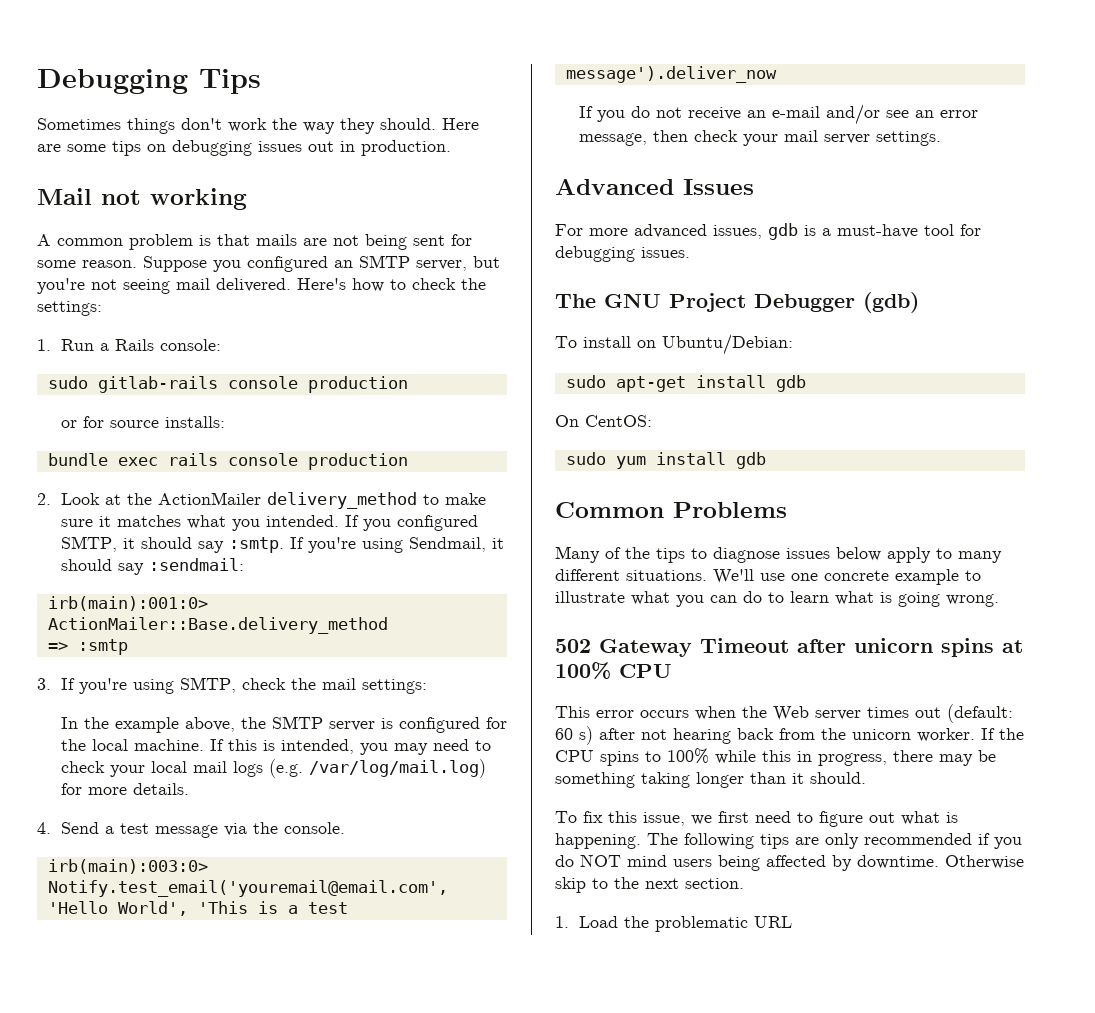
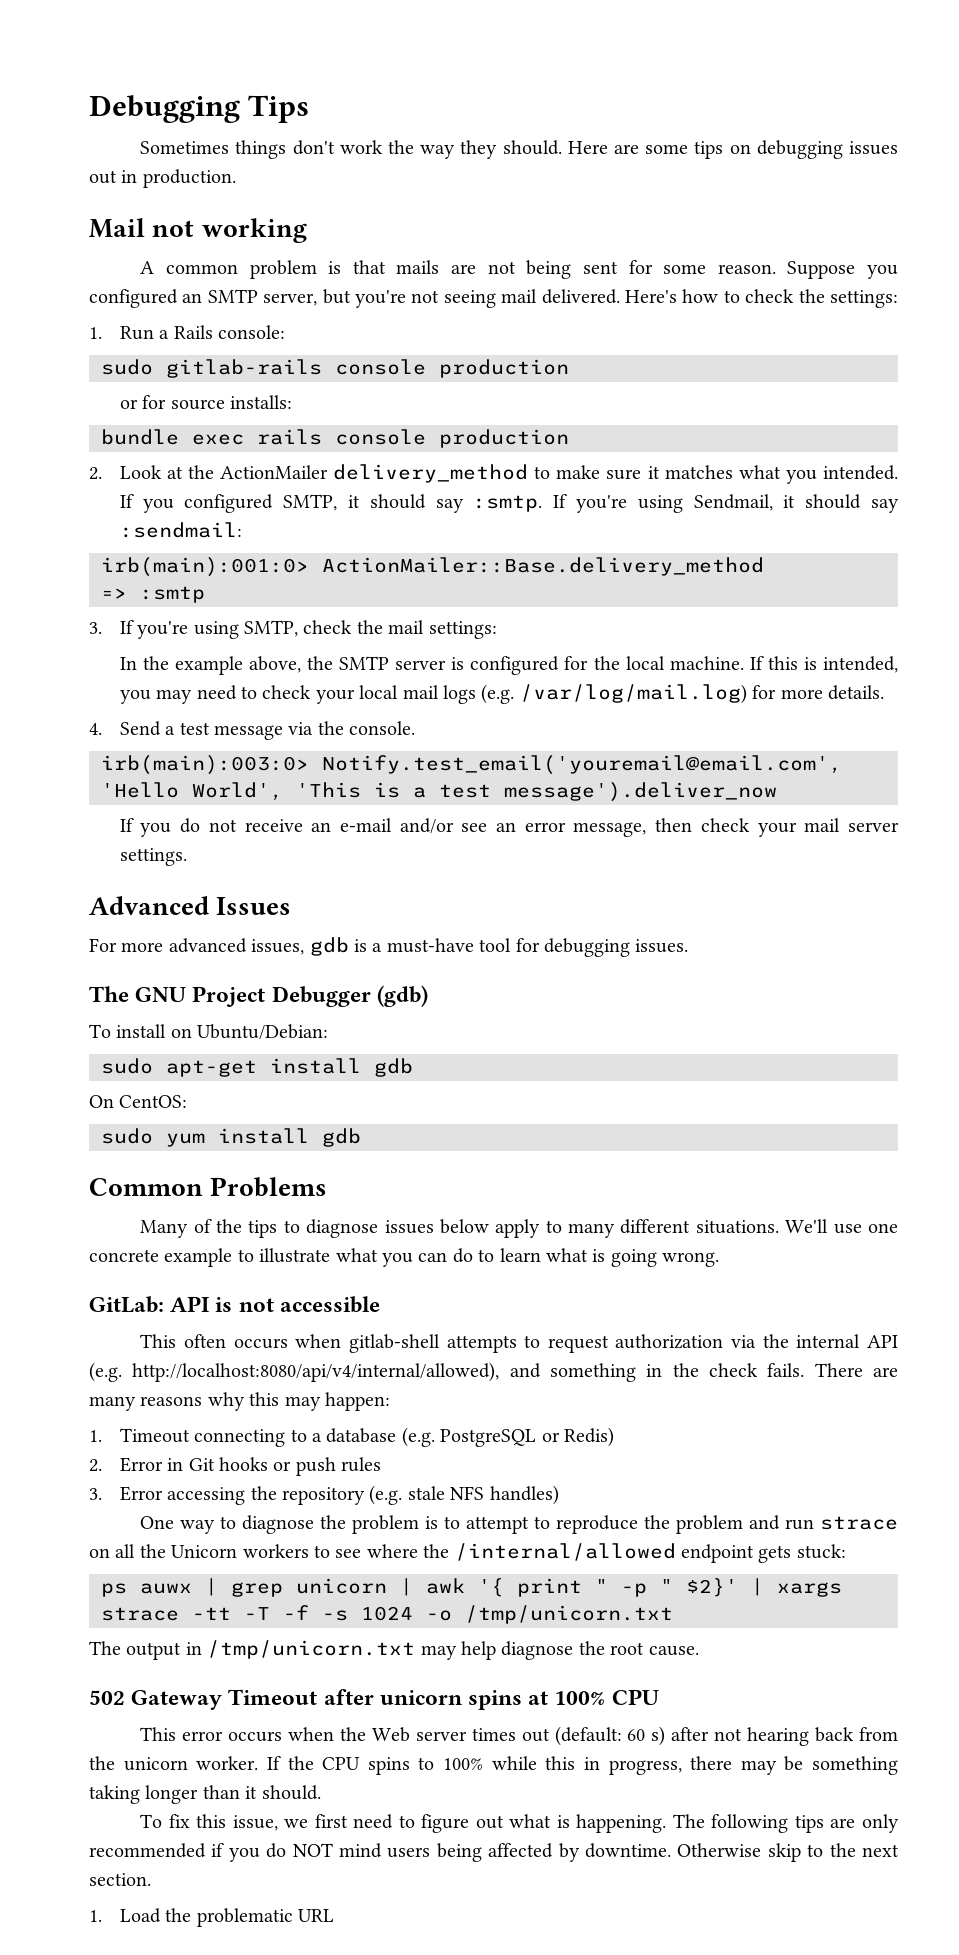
+ GitLab: API is not accessible
+ This often occurs when gitlab-shell attempts to request authorization via the internal API (e.g. http://localhost:8080/api/v4/internal/allowed), and something in the check fails. There are many reasons why this may happen:
+ 1. Timeout connecting to a database (e.g. PostgreSQL or Redis)
+ 2. Error in Git hooks or push rules
+ 3. Error accessing the repository (e.g. stale NFS handles)
+ One way to diagnose the problem is to attempt to reproduce the problem and run strace on all the Unicorn workers to see where the /internal/allowed endpoint gets stuck:
+ ps auwx | grep unicorn | awk '{ print " -p " $2}' | xargs strace -tt -T -f -s 1024 -o /tmp/unicorn.txt
+ The output in /tmp/unicorn.txt may help diagnose the root cause.

